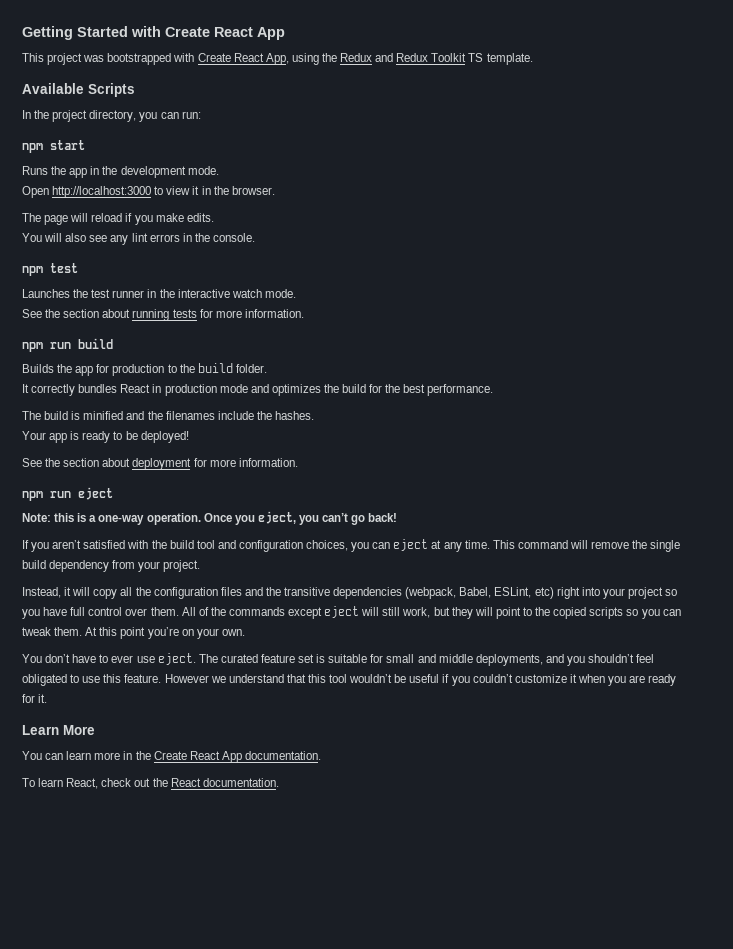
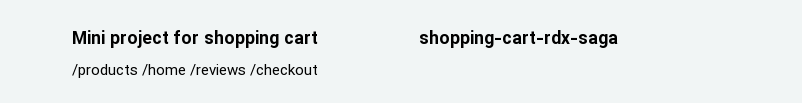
- Getting Started with Create React App
- This project was bootstrapped with Create React App, using the Redux and Redux Toolkit TS template.
- Available Scripts
- In the project directory, you can run:
- npm start
- Runs the app in the development mode.
- Open http://localhost:3000 to view it in the browser.
- The page will reload if you make edits.
- You will also see any lint errors in the console.
- npm test
- Launches the test runner in the interactive watch mode.
- See the section about running tests for more information.
- npm run build
- Builds the app for production to the build folder.
- It correctly bundles React in production mode and optimizes the build for the best performance.
- The build is minified and the filenames include the hashes.
- Your app is ready to be deployed!
- See the section about deployment for more information.
- npm run eject
- Note: this is a one-way operation. Once you eject, you can’t go back!
- If you aren’t satisfied with the build tool and configuration choices, you can eject at any time. This command will remove the single build dependency from your project.
- Instead, it will copy all the configuration files and the transitive dependencies (webpack, Babel, ESLint, etc) right into your project so you have full control over them. All of the commands except eject will still work, but they will point to the copied scripts so you can tweak them. At this point you’re on your own.
- You don’t have to ever use eject. The curated feature set is suitable for small and middle deployments, and you shouldn’t feel obligated to use this feature. However we understand that this tool wouldn’t be useful if you couldn’t customize it when you are ready for it.
- Learn More
- You can learn more in the Create React App documentation.
- To learn React, check out the React documentation.
+ Mini project for shopping cart
+ /products /home /reviews /checkout
+ shopping-cart-rdx-saga

